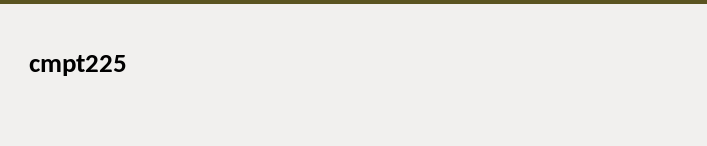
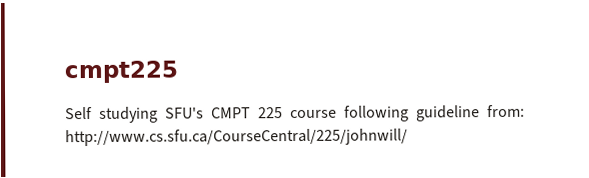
+ Self studying SFU's CMPT 225 course following guideline from: http://www.cs.sfu.ca/CourseCentral/225/johnwill/

